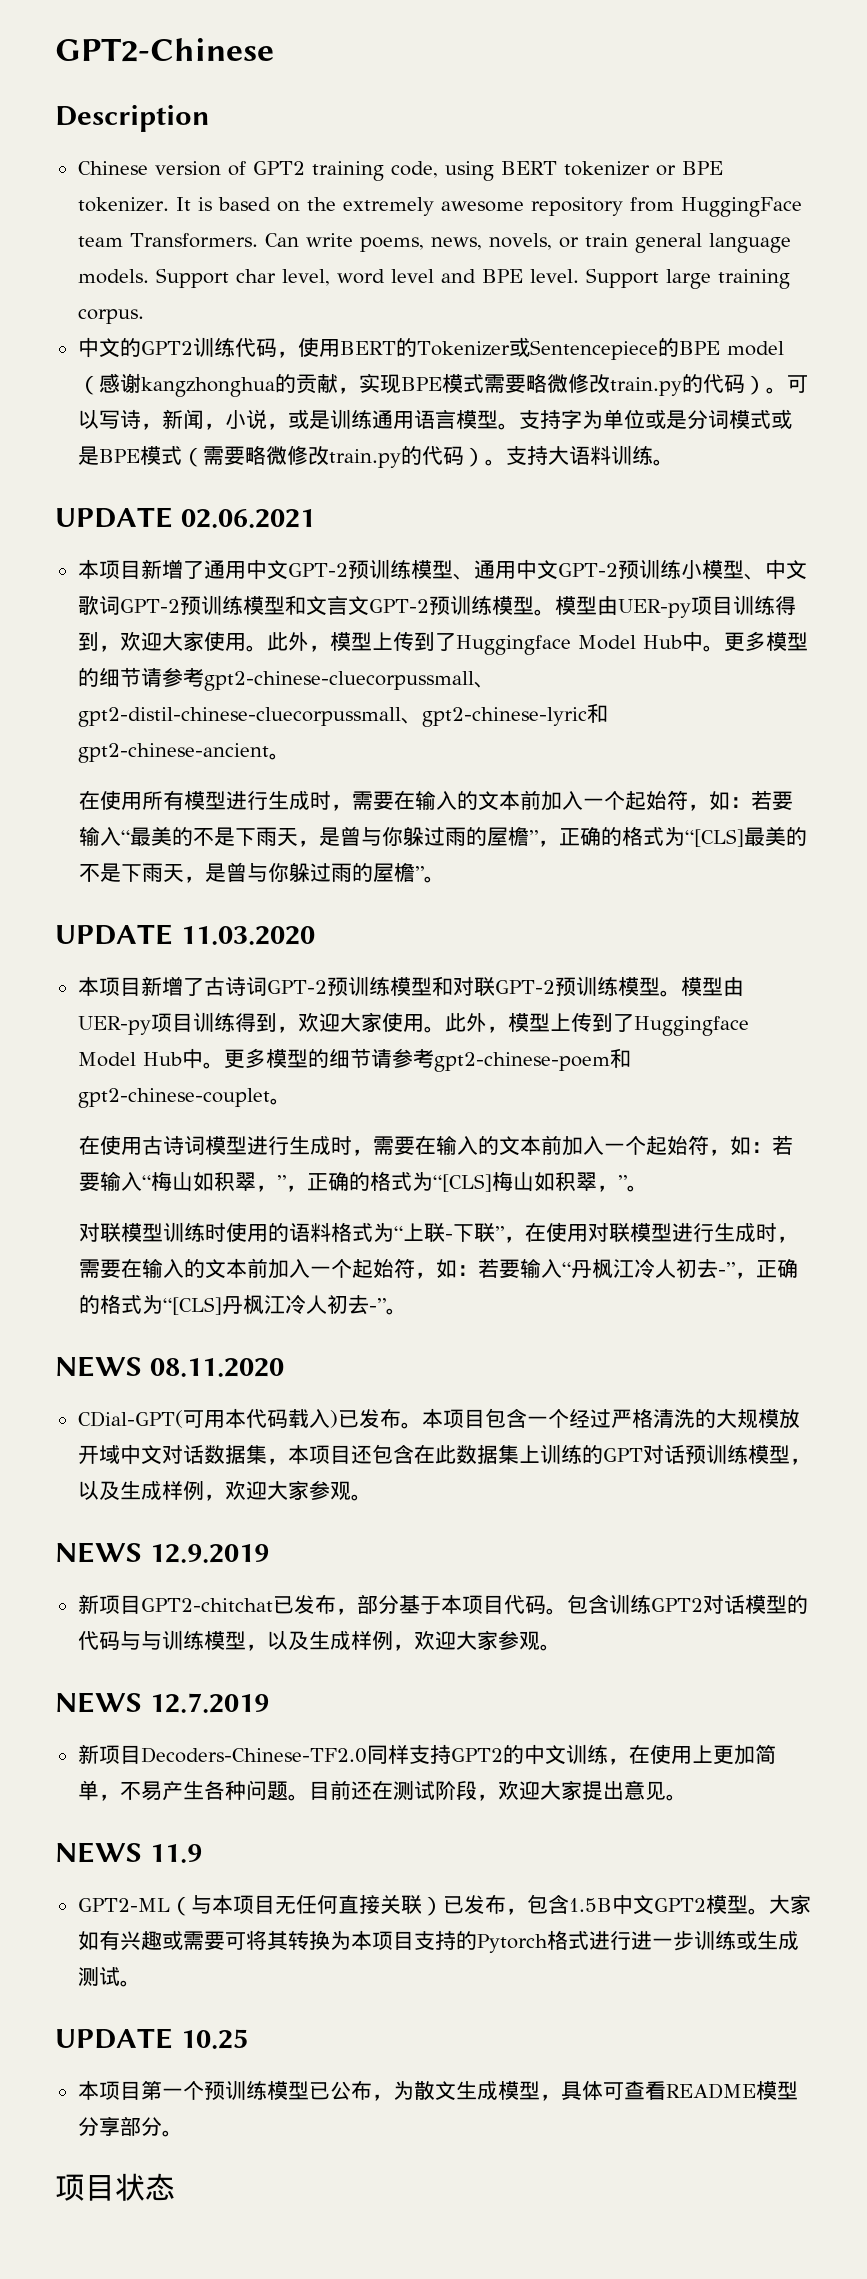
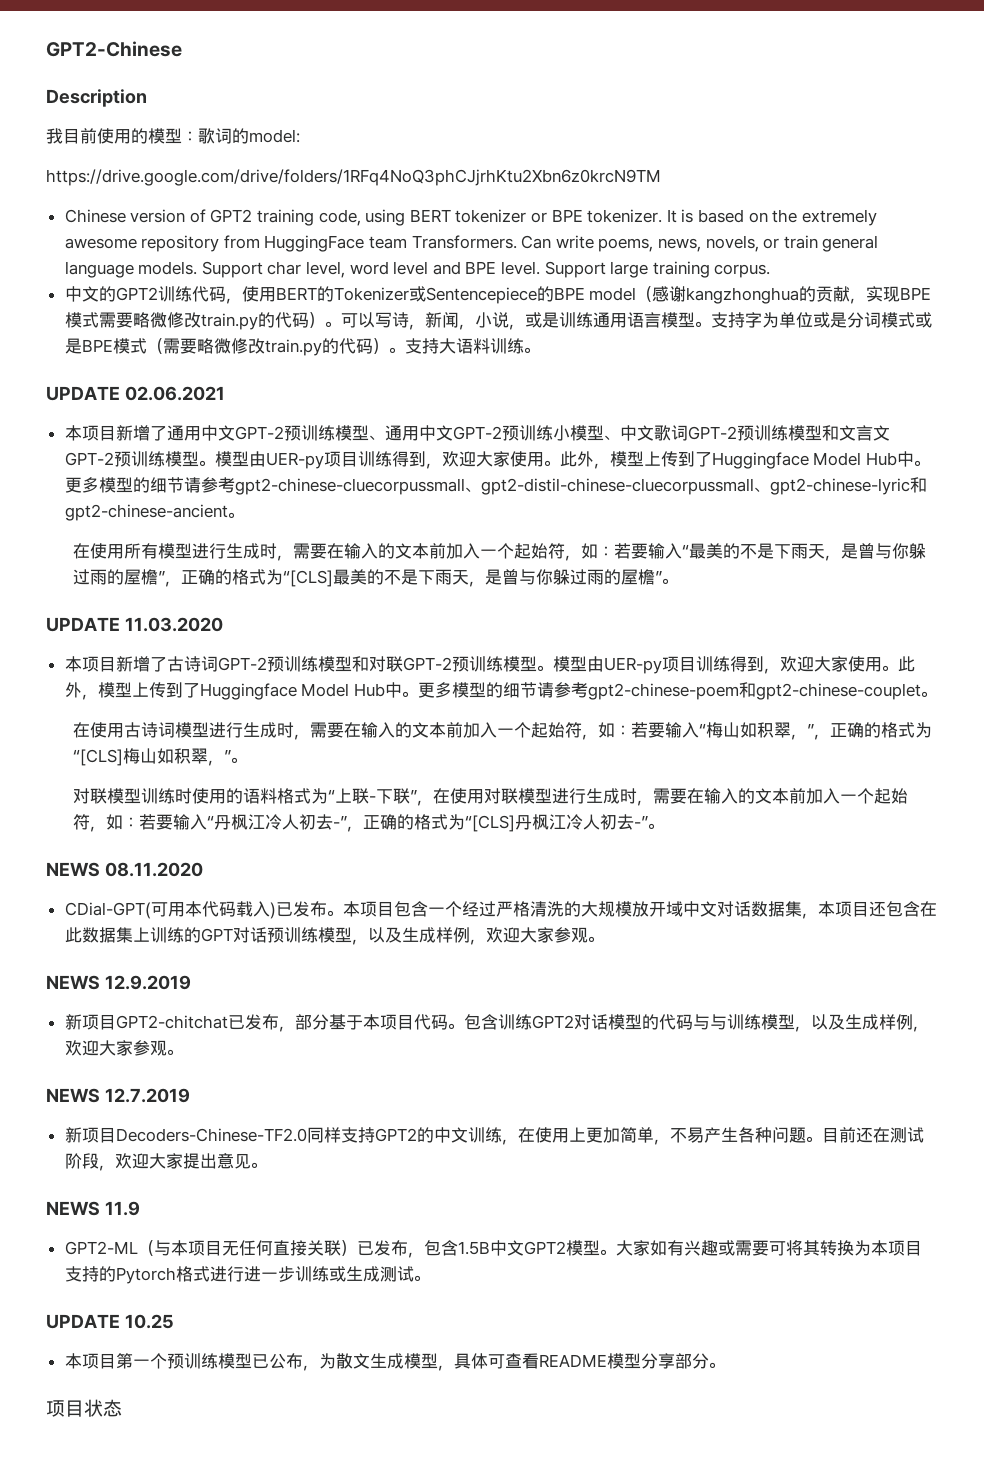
+ 我目前使用的模型：歌词的model:
+ https://drive.google.com/drive/folders/1RFq4NoQ3phCJjrhKtu2Xbn6z0krcN9TM

